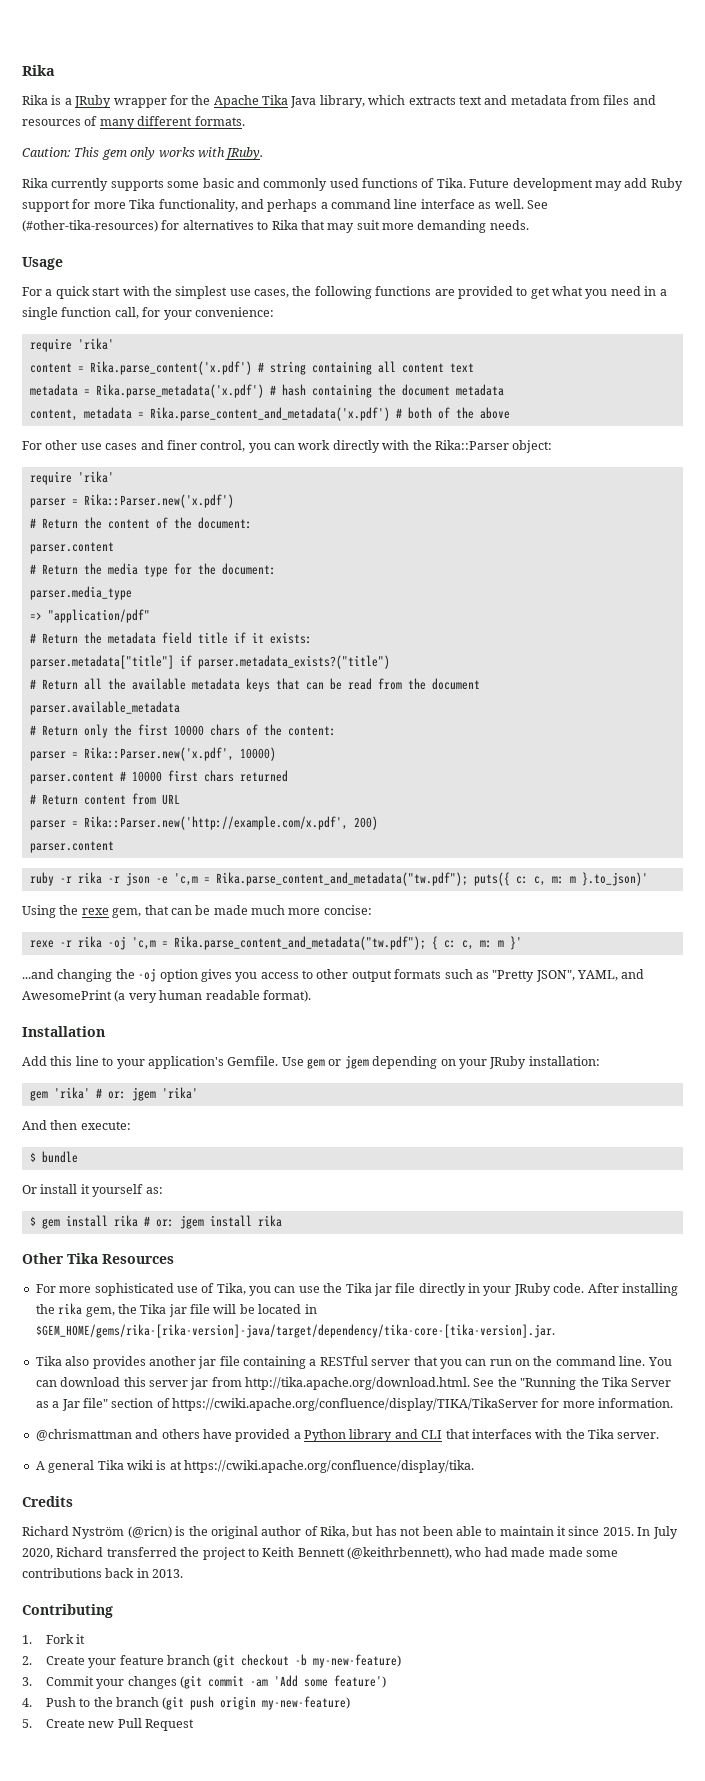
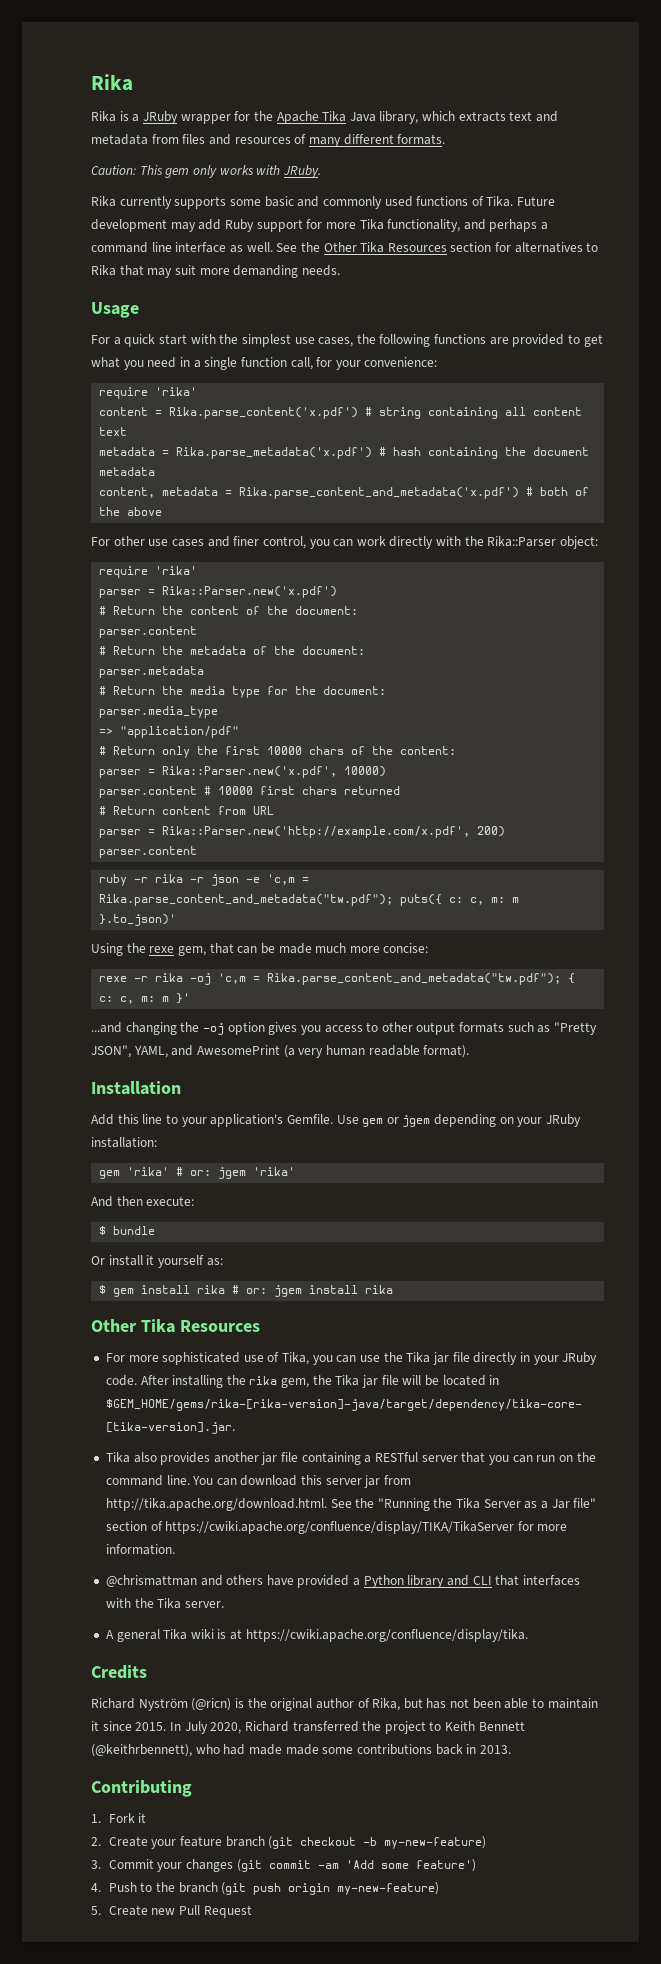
- See (#other-tika-resources) for alternatives to Rika that may suit more demanding needs.
+ See the Other Tika Resources section for alternatives to Rika that may suit more demanding needs.
+ # Return the metadata of the document:
+ parser.metadata
- # Return the metadata field title if it exists:
- parser.metadata["title"] if parser.metadata_exists?("title")
- # Return all the available metadata keys that can be read from the document
- parser.available_metadata

